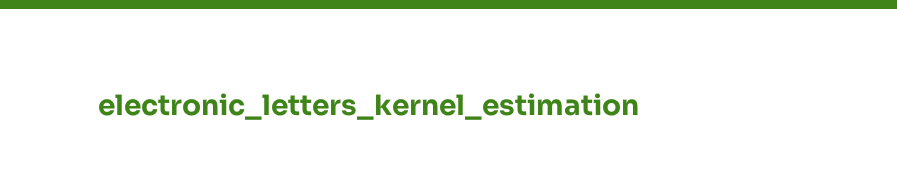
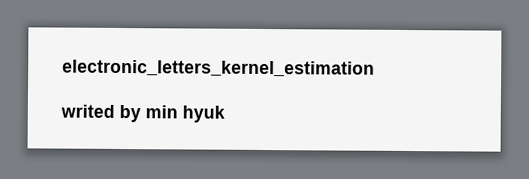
+ writed by min hyuk

